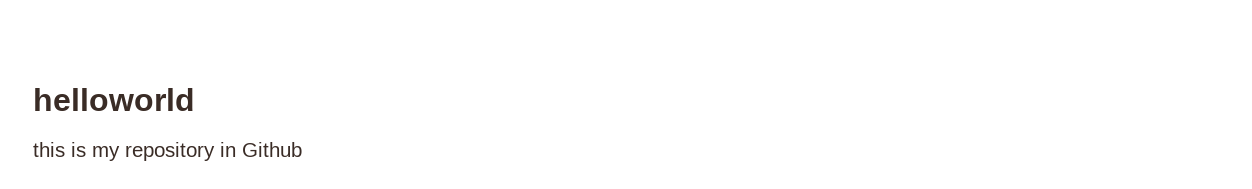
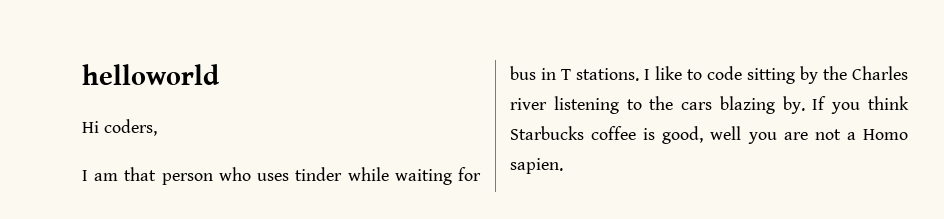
- this is my repository in Github
+ Hi coders,
+ I am that person who uses tinder while waiting for bus in T stations. I like to code sitting by the Charles river listening to the cars blazing by. If you think Starbucks coffee is good, well you are not a Homo sapien.

